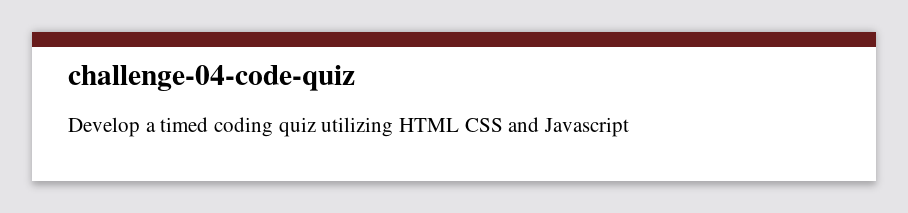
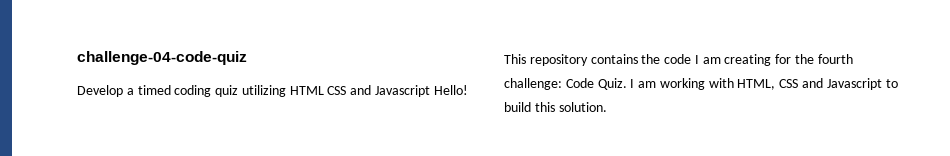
- Develop a timed coding quiz utilizing HTML CSS and Javascript
+ Develop a timed coding quiz utilizing HTML CSS and Javascript Hello! This repository contains the code I am creating for the fourth challenge: Code Quiz. I am working with HTML, CSS and Javascript to build this solution.

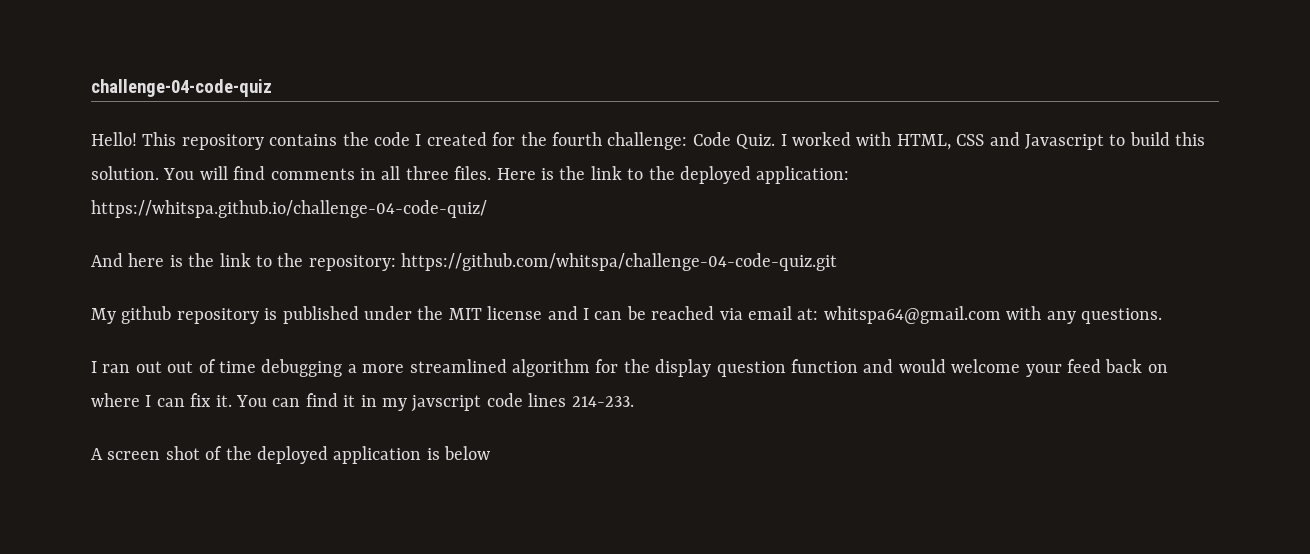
- Develop a timed coding quiz utilizing HTML CSS and Javascript Hello!
+ Hello!
- This repository contains the code I am creating for the fourth challenge: Code Quiz.
+ This repository contains the code I created for the fourth challenge: Code Quiz.
- I am working with HTML, CSS and Javascript to build this solution.
+ I worked with HTML, CSS and Javascript to build this solution.
+ You will find comments in all three files. Here is the link to the deployed application: https://whitspa.github.io/challenge-04-code-quiz/
+ And here is the link to the repository: https://github.com/whitspa/challenge-04-code-quiz.git
+ My github repository is published under the MIT license and I can be reached via email at: whitspa64@gmail.com with any questions.
+ I ran out out of time debugging a more streamlined algorithm for the display question function and would welcome your feed back on where I can fix it. You can find it in my javscript code lines 214-233.
+ A screen shot of the deployed application is below

